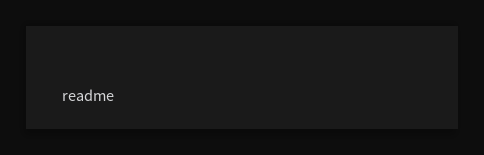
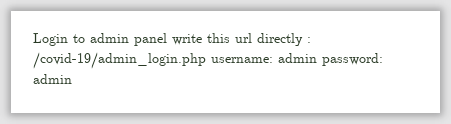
- readme
+ Login to admin panel write this url directly : /covid-19/admin_login.php username: admin password: admin

